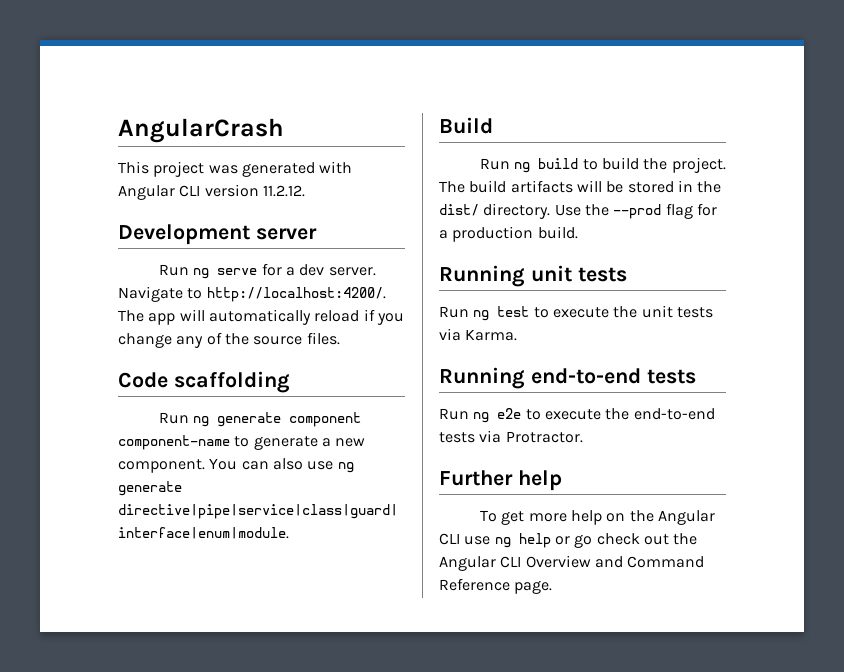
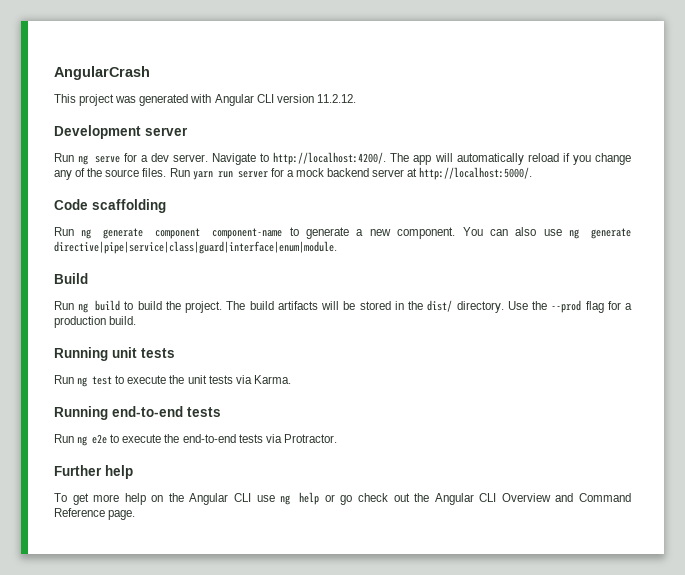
+ Run yarn run server for a mock backend server at http://localhost:5000/.

